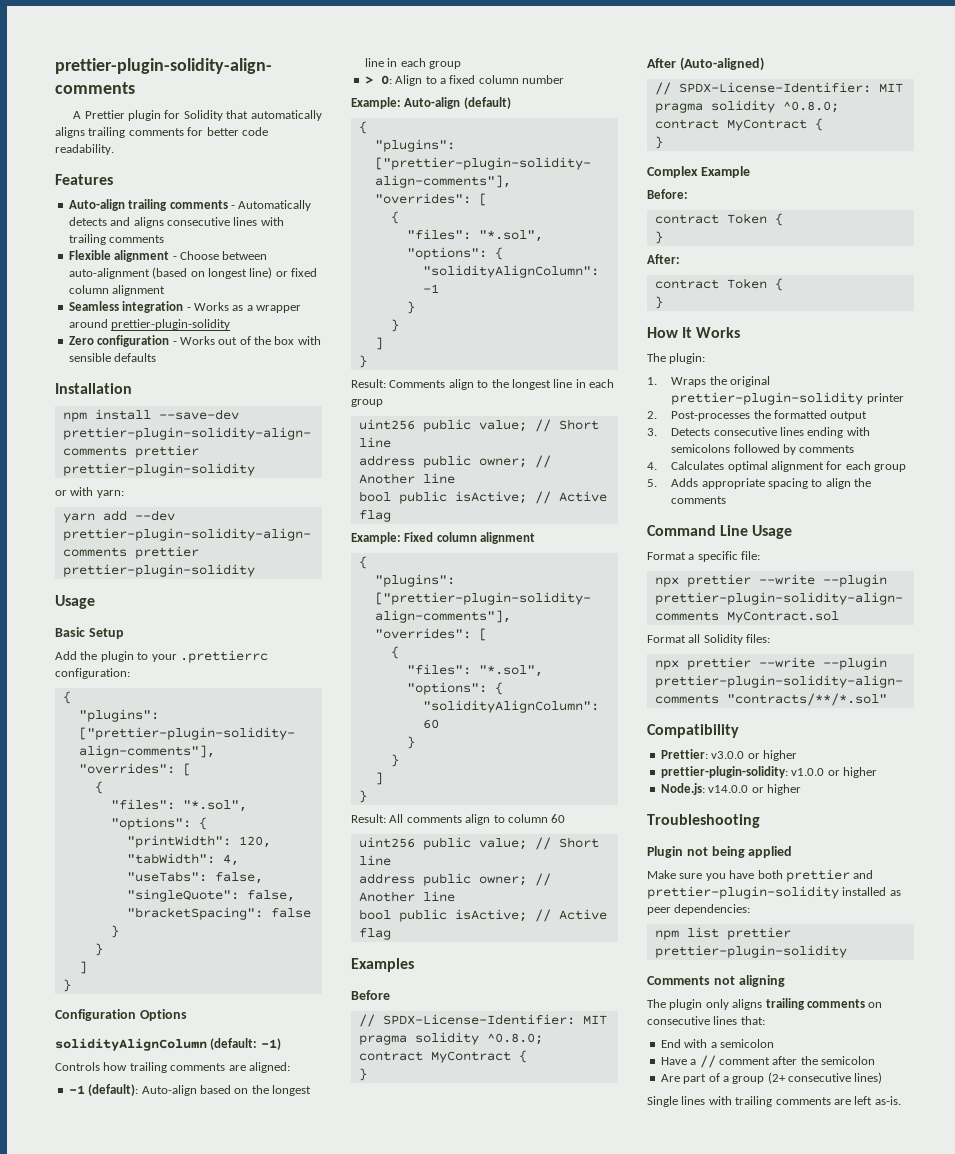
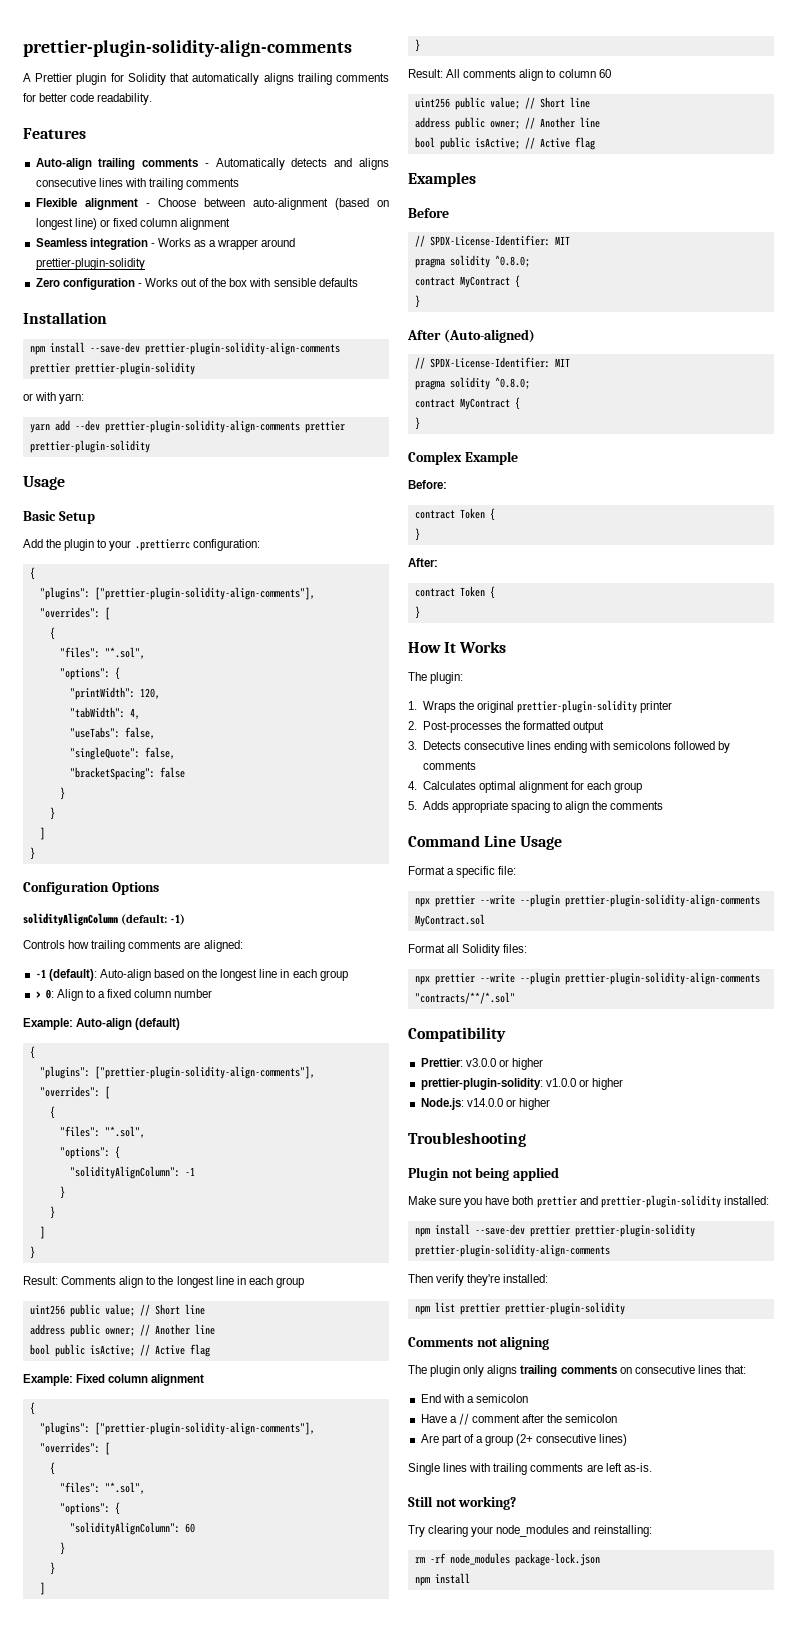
- Make sure you have both prettier and prettier-plugin-solidity installed as peer dependencies:
+ Make sure you have both prettier and prettier-plugin-solidity installed:
+ npm install --save-dev prettier prettier-plugin-solidity prettier-plugin-solidity-align-comments
+ Then verify they're installed:
+ Still not working?
+ Try clearing your node_modules and reinstalling:
+ rm -rf node_modules package-lock.json
+ npm install

